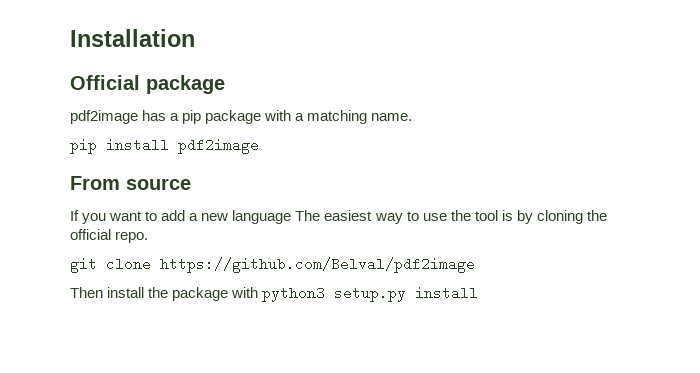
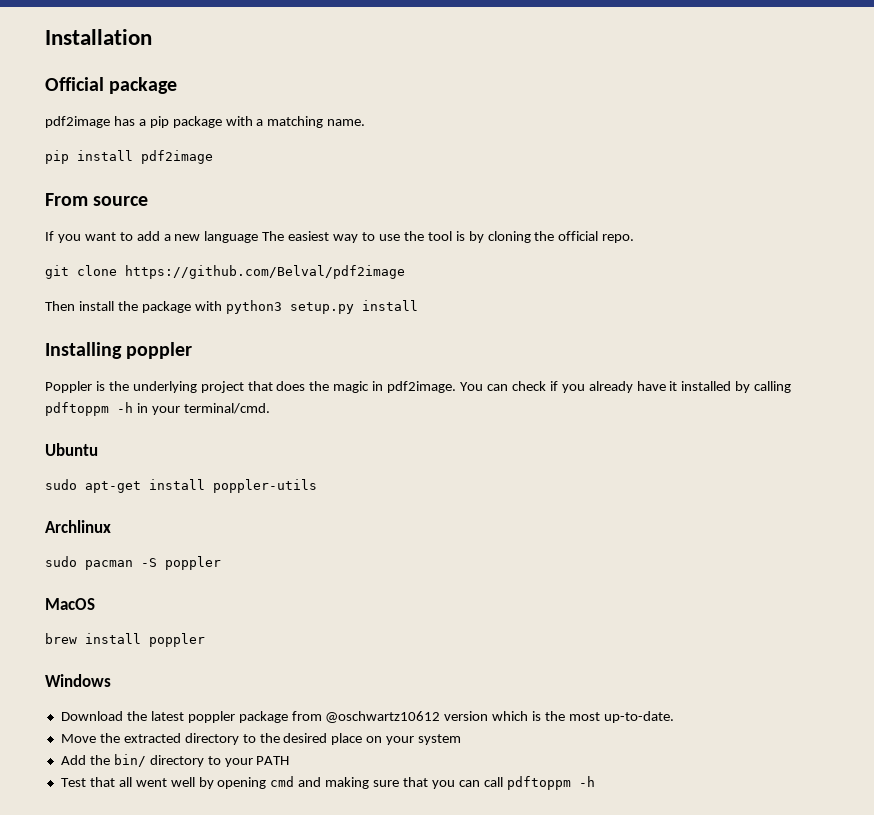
+ Installing poppler
+ Poppler is the underlying project that does the magic in pdf2image. You can check if you already have it installed by calling pdftoppm -h in your terminal/cmd.
+ Ubuntu
+ sudo apt-get install poppler-utils
+ Archlinux
+ sudo pacman -S poppler
+ MacOS
+ brew install poppler
+ Windows
+ Download the latest poppler package from @oschwartz10612 version which is the most up-to-date.
+ Move the extracted directory to the desired place on your system
+ Add the bin/ directory to your PATH
+ Test that all went well by opening cmd and making sure that you can call pdftoppm -h

